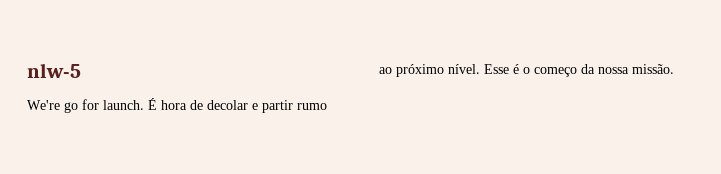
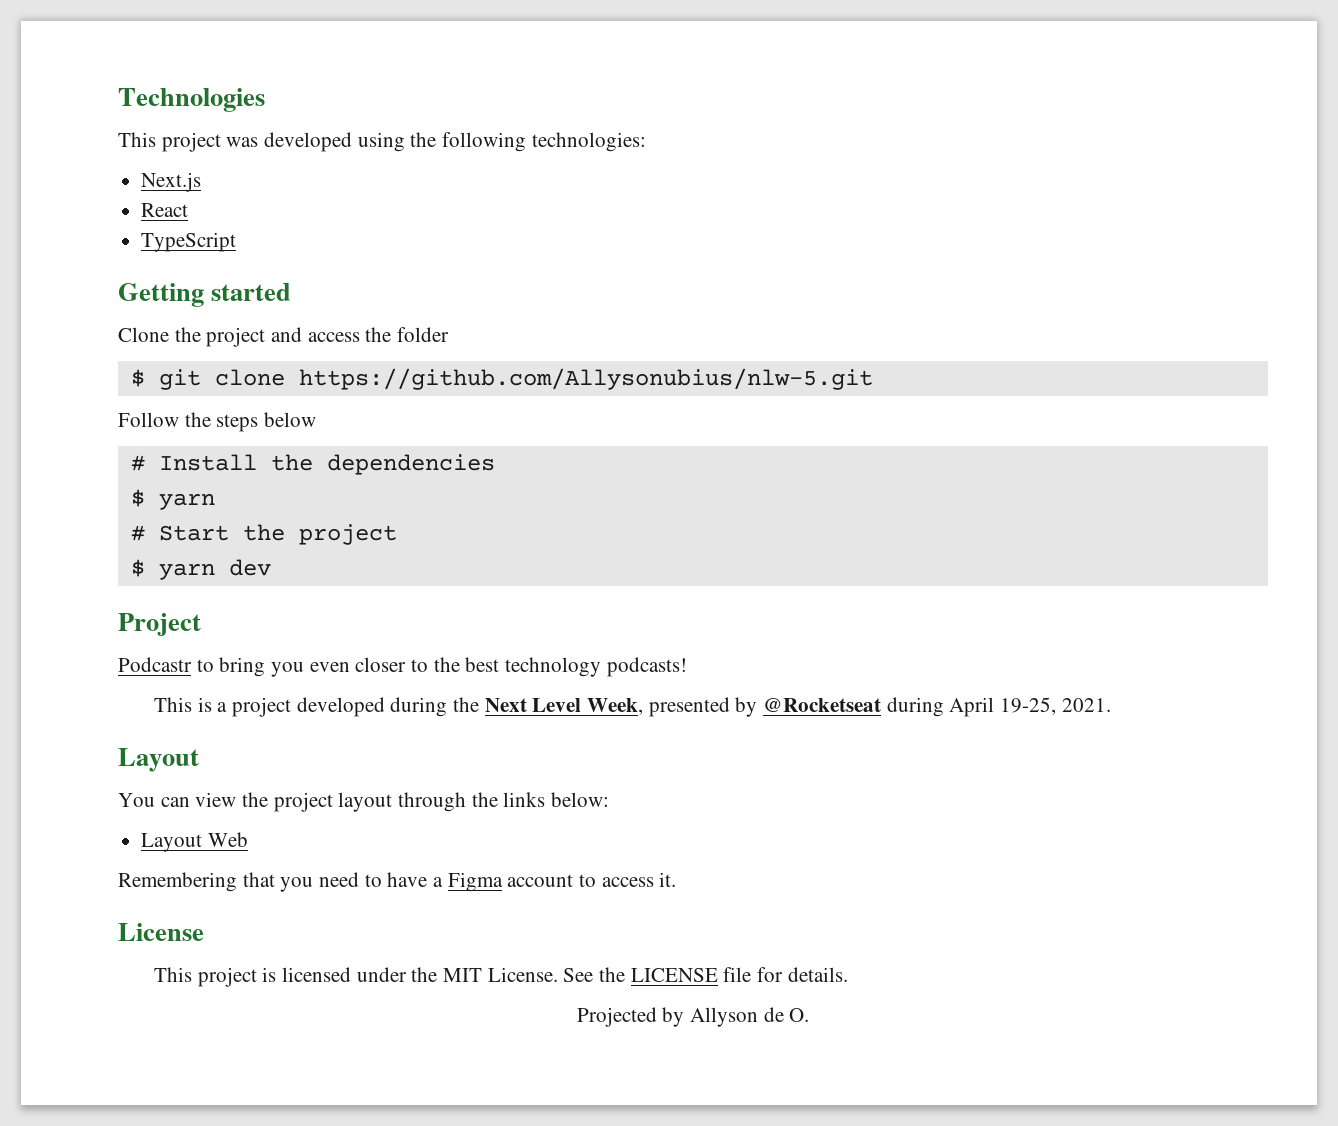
- nlw-5
- We're go for launch. É hora de decolar e partir rumo ao próximo nível. Esse é o começo da nossa missão.
+ Technologies
+ This project was developed using the following technologies:
+ Next.js
+ React
+ TypeScript
+ Getting started
+ Clone the project and access the folder
+ $ git clone https://github.com/Allysonubius/nlw-5.git
+ Follow the steps below
+ # Install the dependencies
+ $ yarn
+ # Start the project
+ $ yarn dev
+ Project
+ Podcastr to bring you even closer to the best technology podcasts!
+ This is a project developed during the Next Level Week, presented by @Rocketseat during April 19-25, 2021.
+ Layout
+ You can view the project layout through the links below:
+ Layout Web
+ Remembering that you need to have a Figma account to access it.
+ License
+ This project is licensed under the MIT License. See the LICENSE file for details.
+ Projected by Allyson de O.

